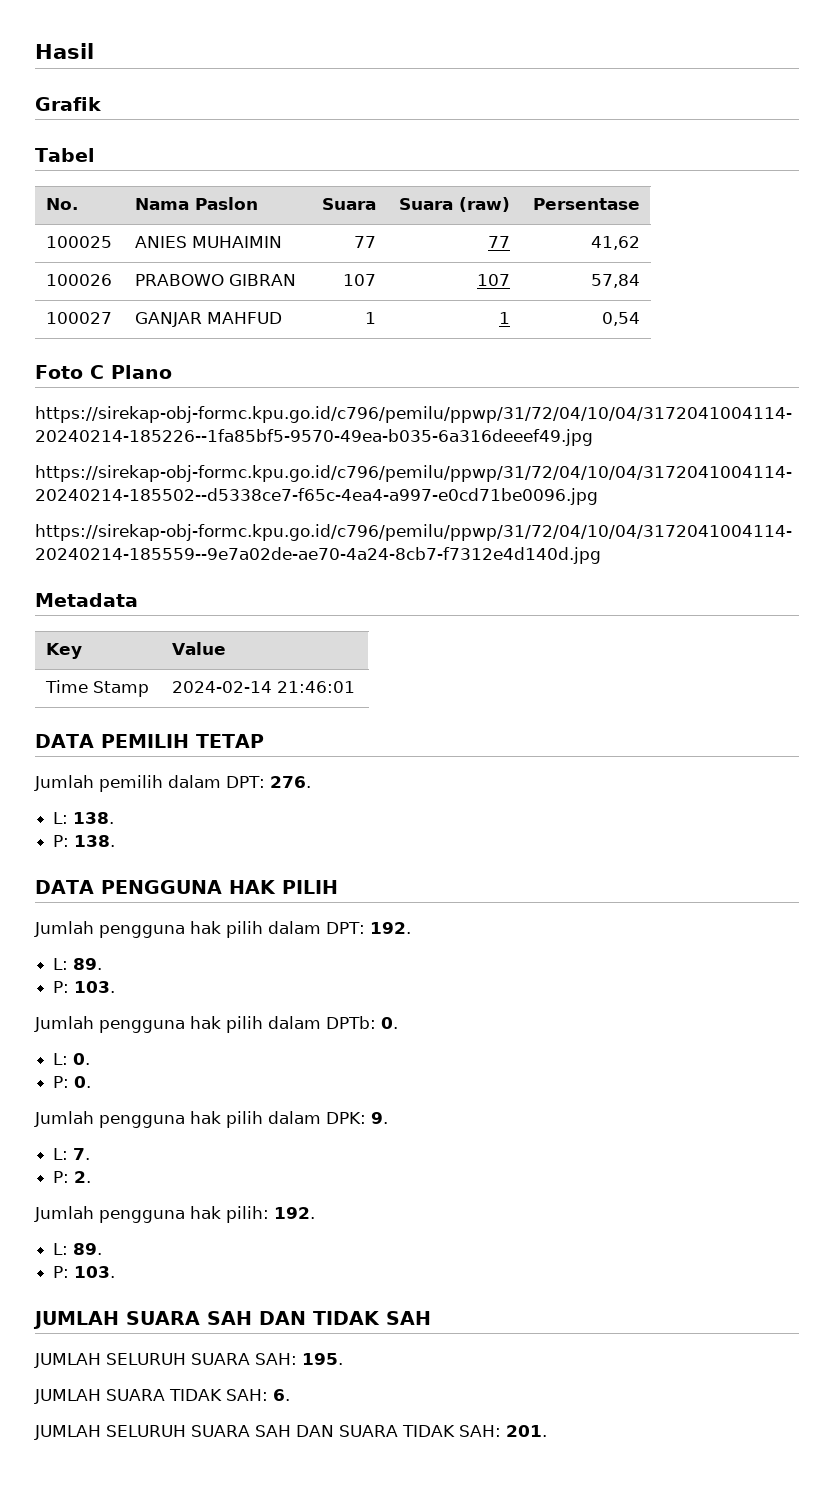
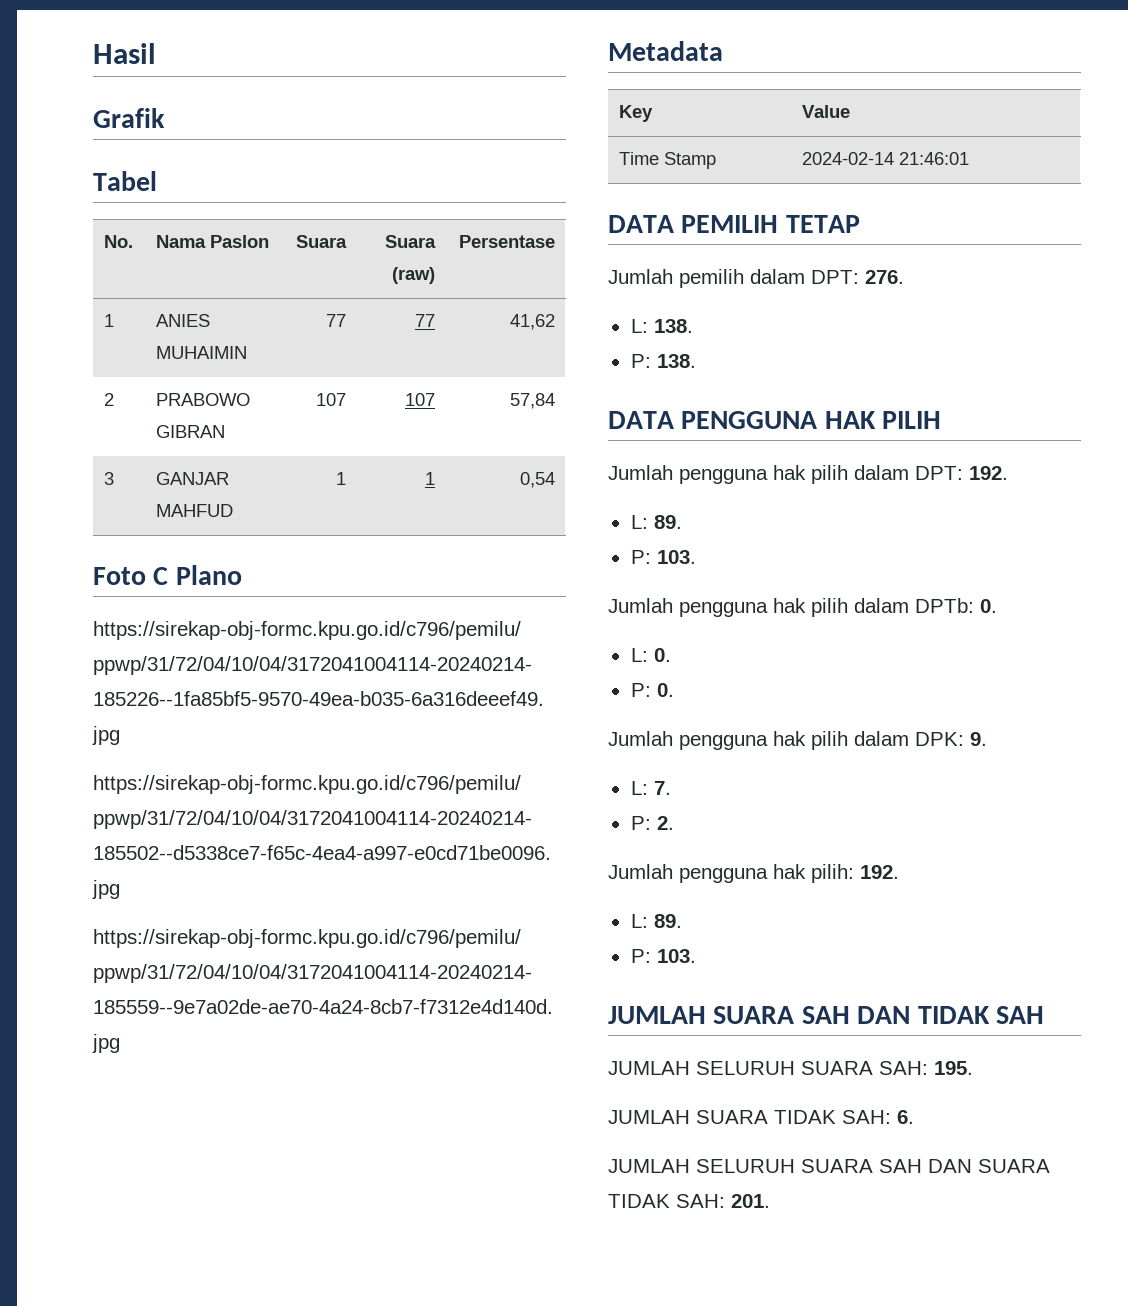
- 100025 | ANIES MUHAIMIN | 77 | 77 | 41,62
+ 1 | ANIES MUHAIMIN | 77 | 77 | 41,62
- 100026 | PRABOWO GIBRAN | 107 | 107 | 57,84
+ 2 | PRABOWO GIBRAN | 107 | 107 | 57,84
- 100027 | GANJAR MAHFUD | 1 | 1 | 0,54
+ 3 | GANJAR MAHFUD | 1 | 1 | 0,54

